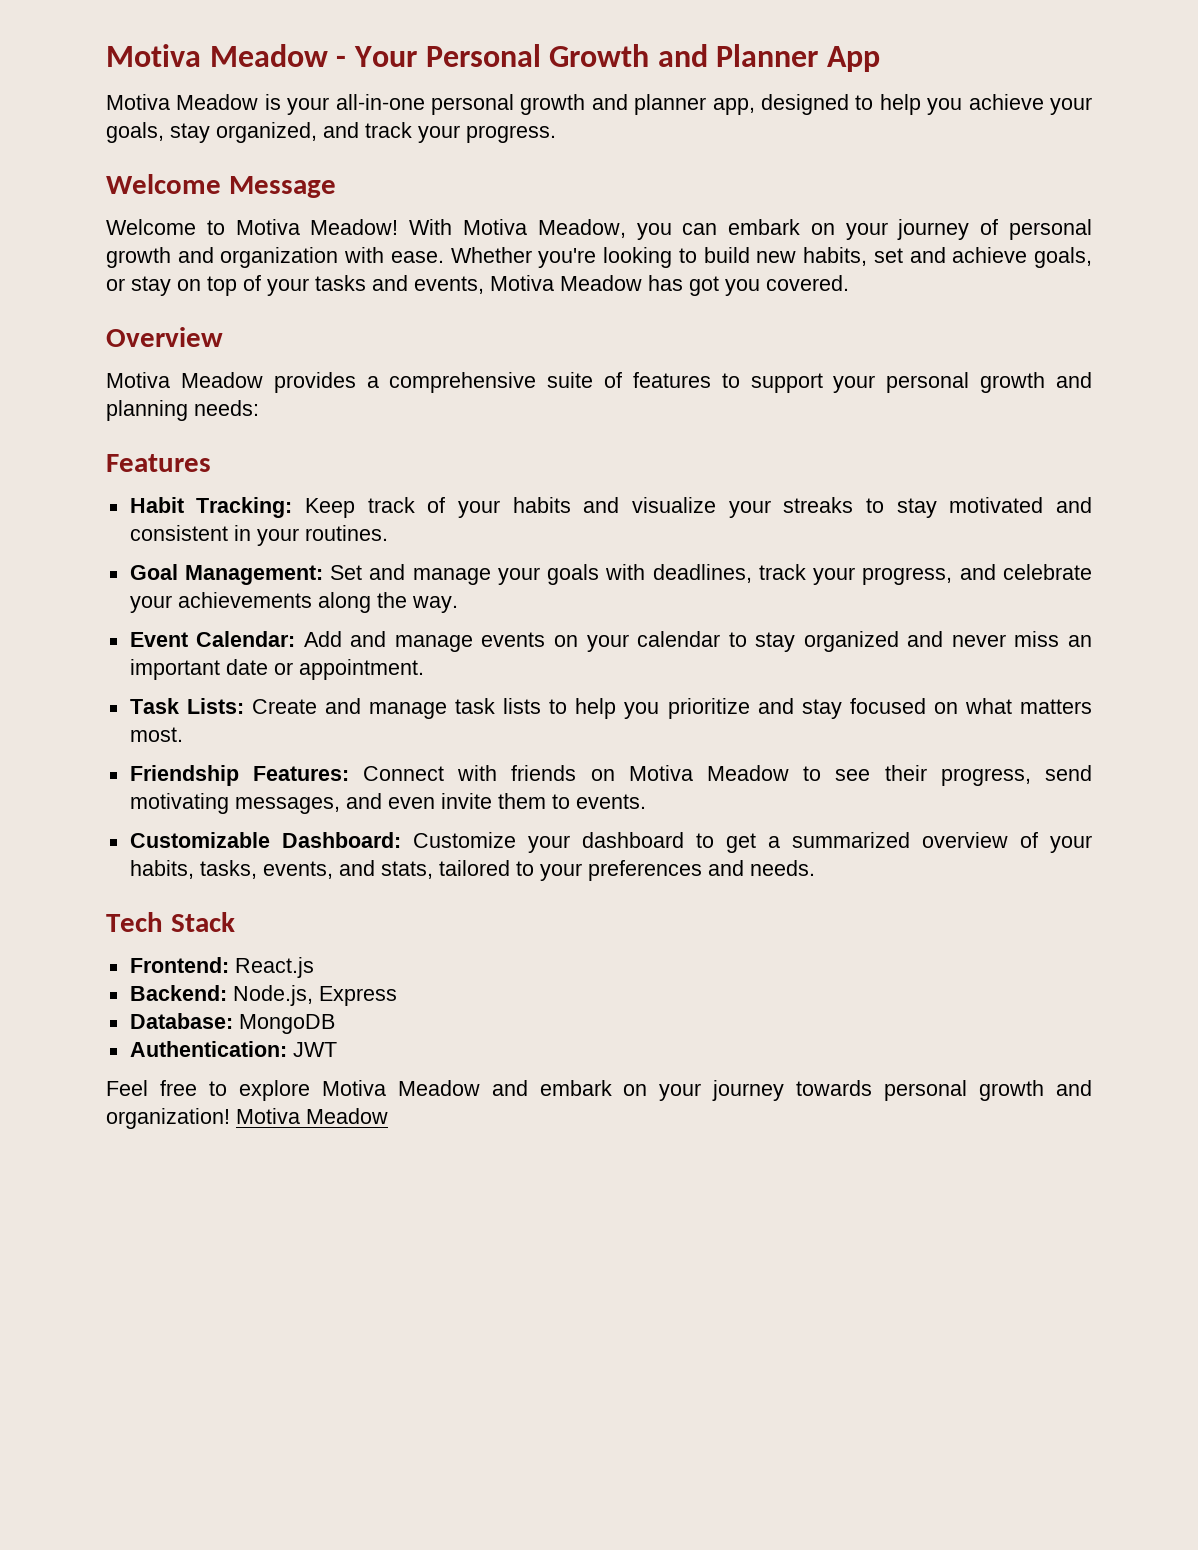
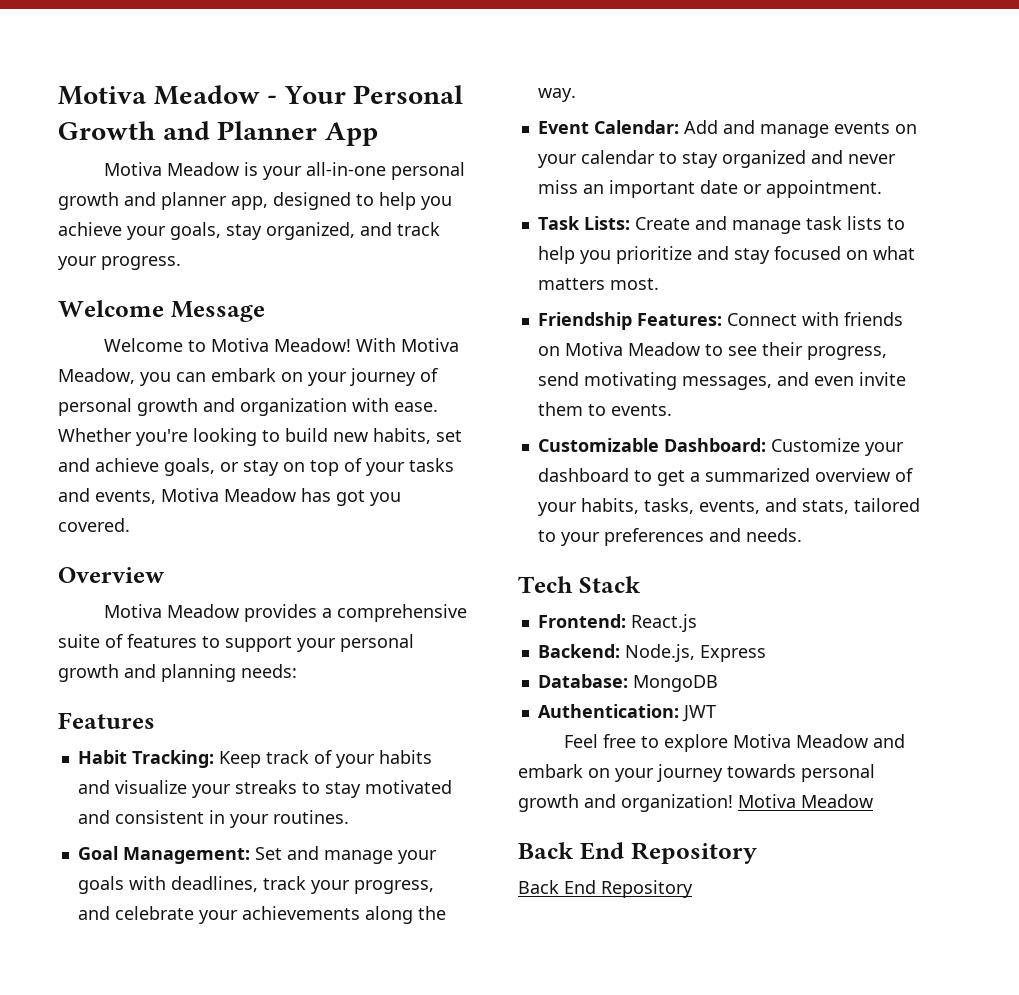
  Feel free to explore Motiva Meadow and embark on your journey towards personal growth and organization! Motiva Meadow
+ Back End Repository
+ Back End Repository

